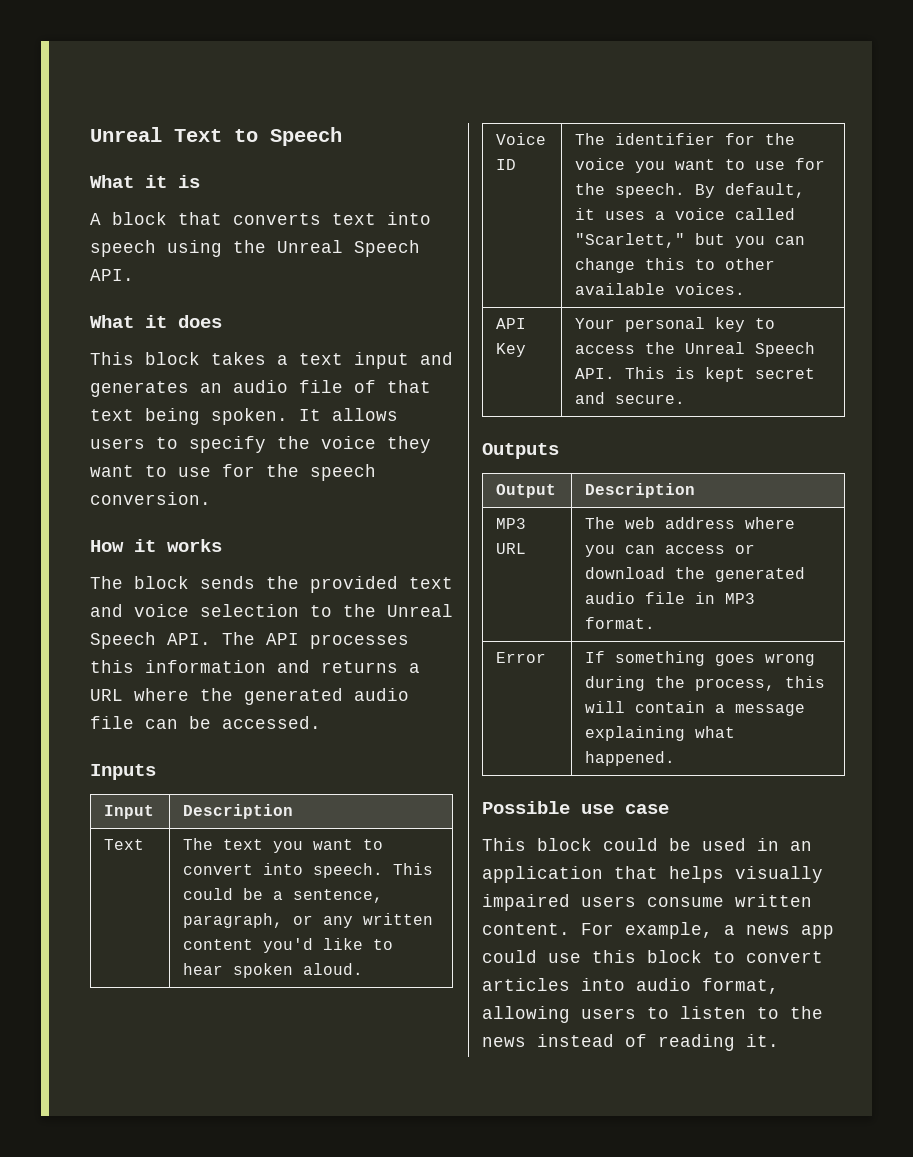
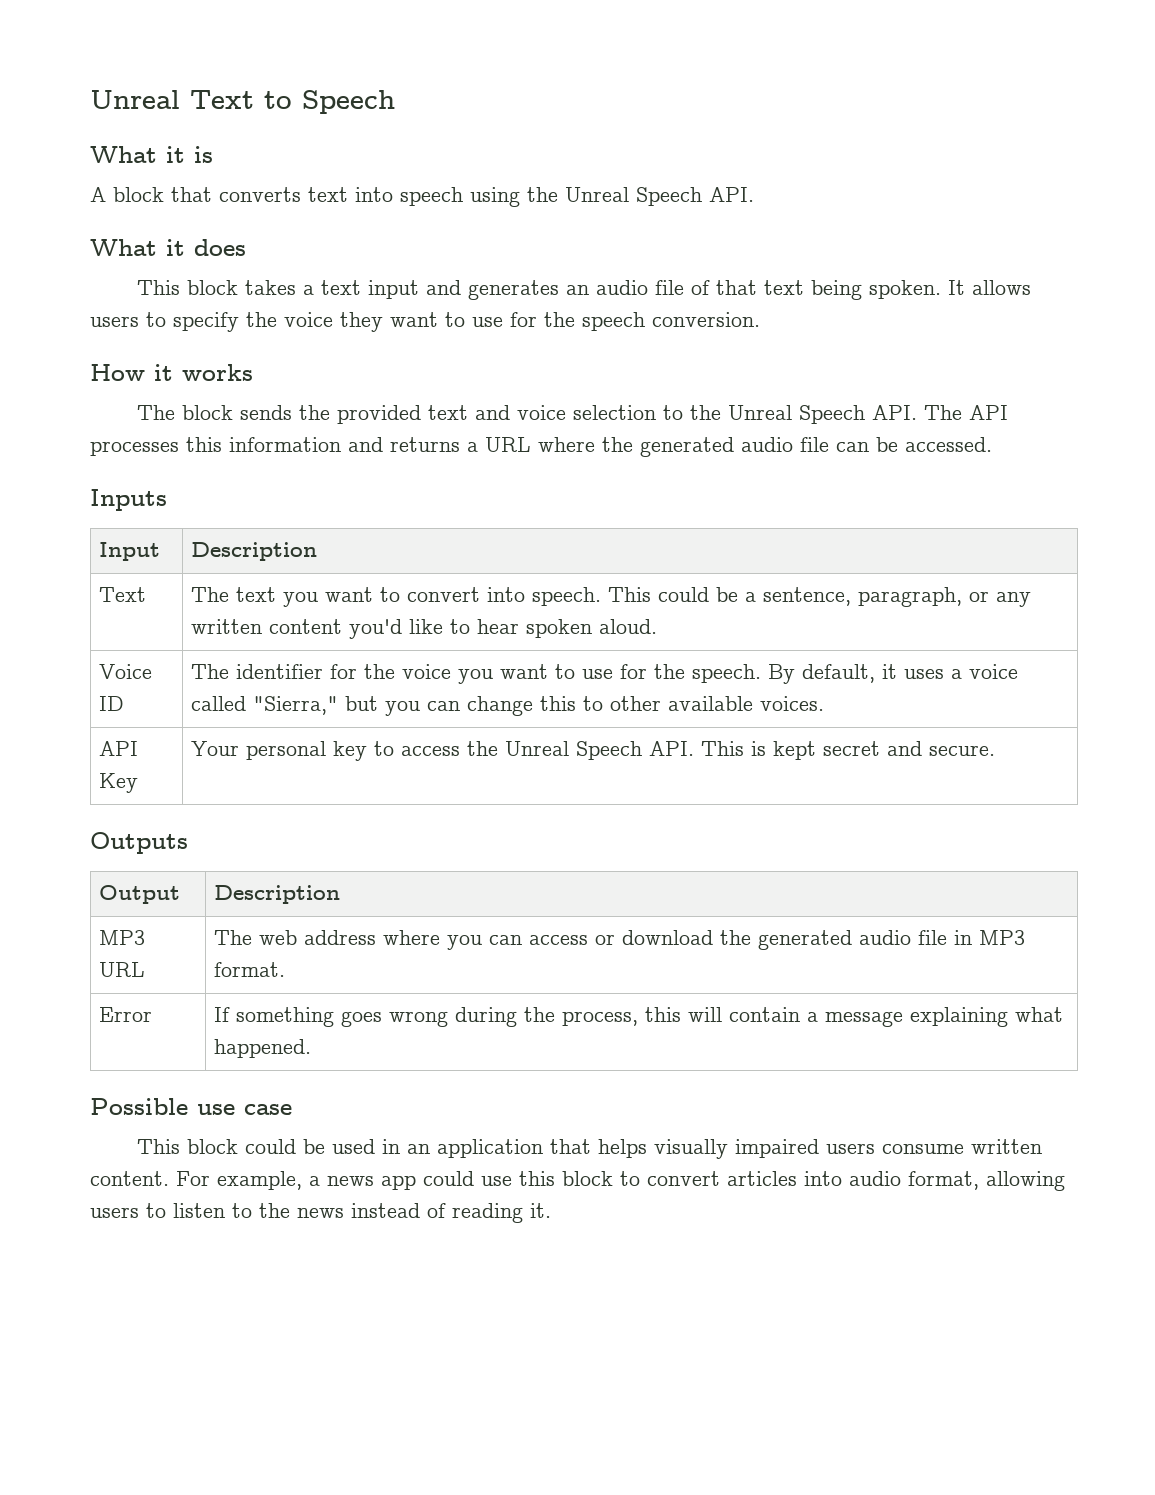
- Voice ID | The identifier for the voice you want to use for the speech. By default, it uses a voice called "Scarlett," but you can change this to other available voices.
+ Voice ID | The identifier for the voice you want to use for the speech. By default, it uses a voice called "Sierra," but you can change this to other available voices.

